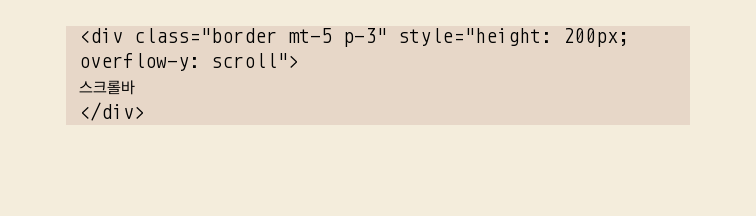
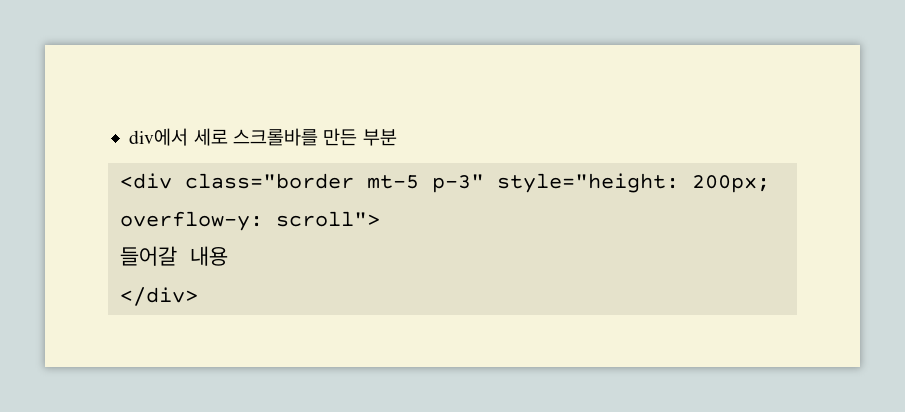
+ div에서 세로 스크롤바를 만든 부분
- 스크롤바
+ 들어갈 내용

